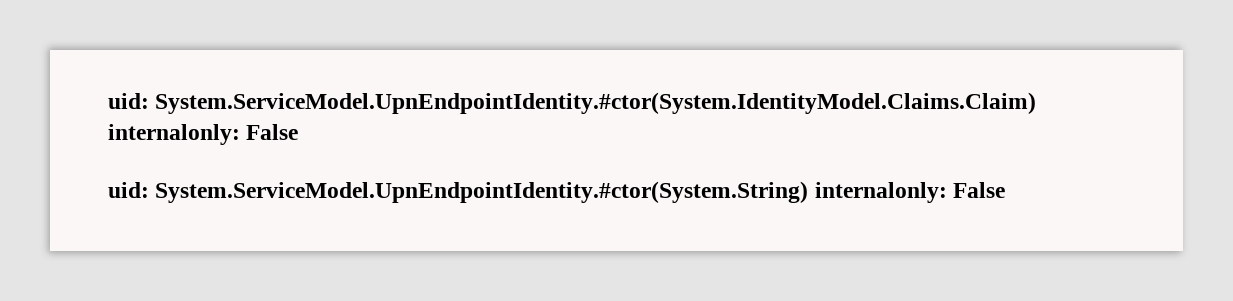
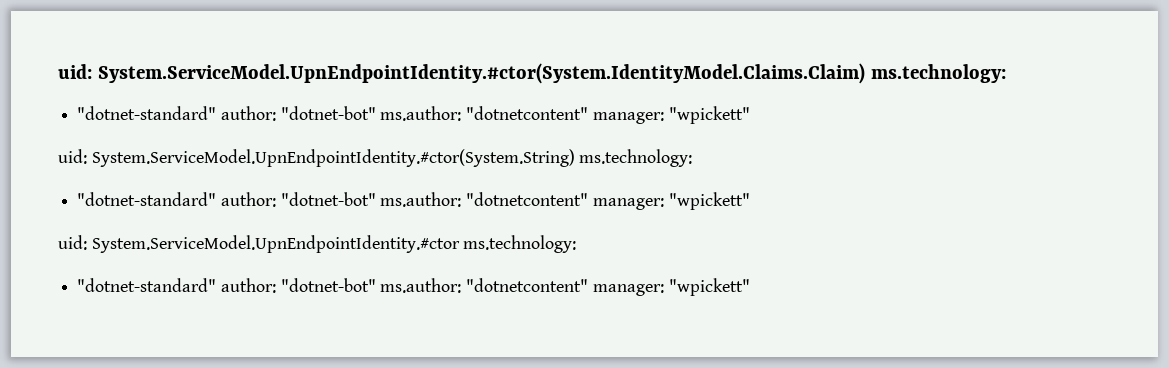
- uid: System.ServiceModel.UpnEndpointIdentity.#ctor(System.IdentityModel.Claims.Claim) internalonly: False
- uid: System.ServiceModel.UpnEndpointIdentity.#ctor(System.String) internalonly: False
+ uid: System.ServiceModel.UpnEndpointIdentity.#ctor(System.IdentityModel.Claims.Claim) ms.technology:
+ "dotnet-standard" author: "dotnet-bot" ms.author: "dotnetcontent" manager: "wpickett"
+ uid: System.ServiceModel.UpnEndpointIdentity.#ctor(System.String) ms.technology:
+ "dotnet-standard" author: "dotnet-bot" ms.author: "dotnetcontent" manager: "wpickett"
+ uid: System.ServiceModel.UpnEndpointIdentity.#ctor ms.technology:
+ "dotnet-standard" author: "dotnet-bot" ms.author: "dotnetcontent" manager: "wpickett"

